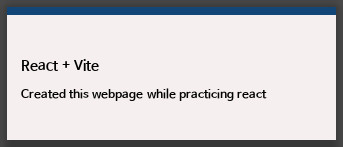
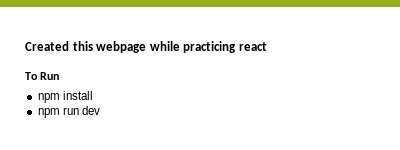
- React + Vite
+ To Run
+ npm install
+ npm run dev

